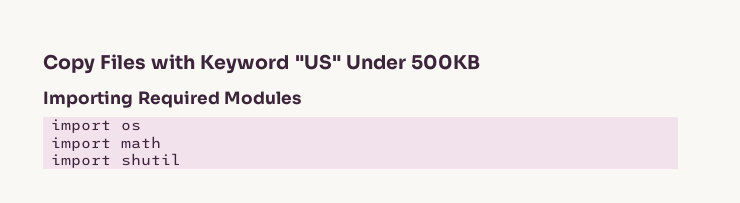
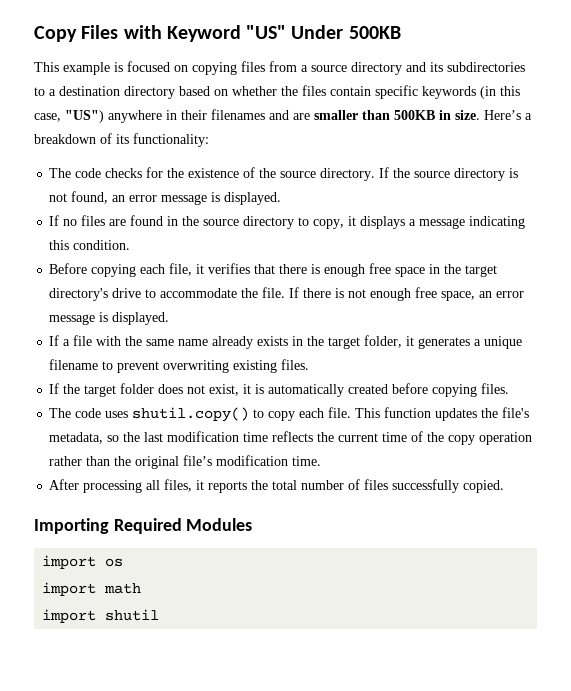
+ This example is focused on copying files from a source directory and its subdirectories to a destination directory based on whether the files contain specific keywords (in this case, "US") anywhere in their filenames and are smaller than 500KB in size. Here’s a breakdown of its functionality:
+ The code checks for the existence of the source directory. If the source directory is not found, an error message is displayed.
+ If no files are found in the source directory to copy, it displays a message indicating this condition.
+ Before copying each file, it verifies that there is enough free space in the target directory's drive to accommodate the file. If there is not enough free space, an error message is displayed.
+ If a file with the same name already exists in the target folder, it generates a unique filename to prevent overwriting existing files.
+ If the target folder does not exist, it is automatically created before copying files.
+ The code uses shutil.copy() to copy each file. This function updates the file's metadata, so the last modification time reflects the current time of the copy operation rather than the original file’s modification time.
+ After processing all files, it reports the total number of files successfully copied.

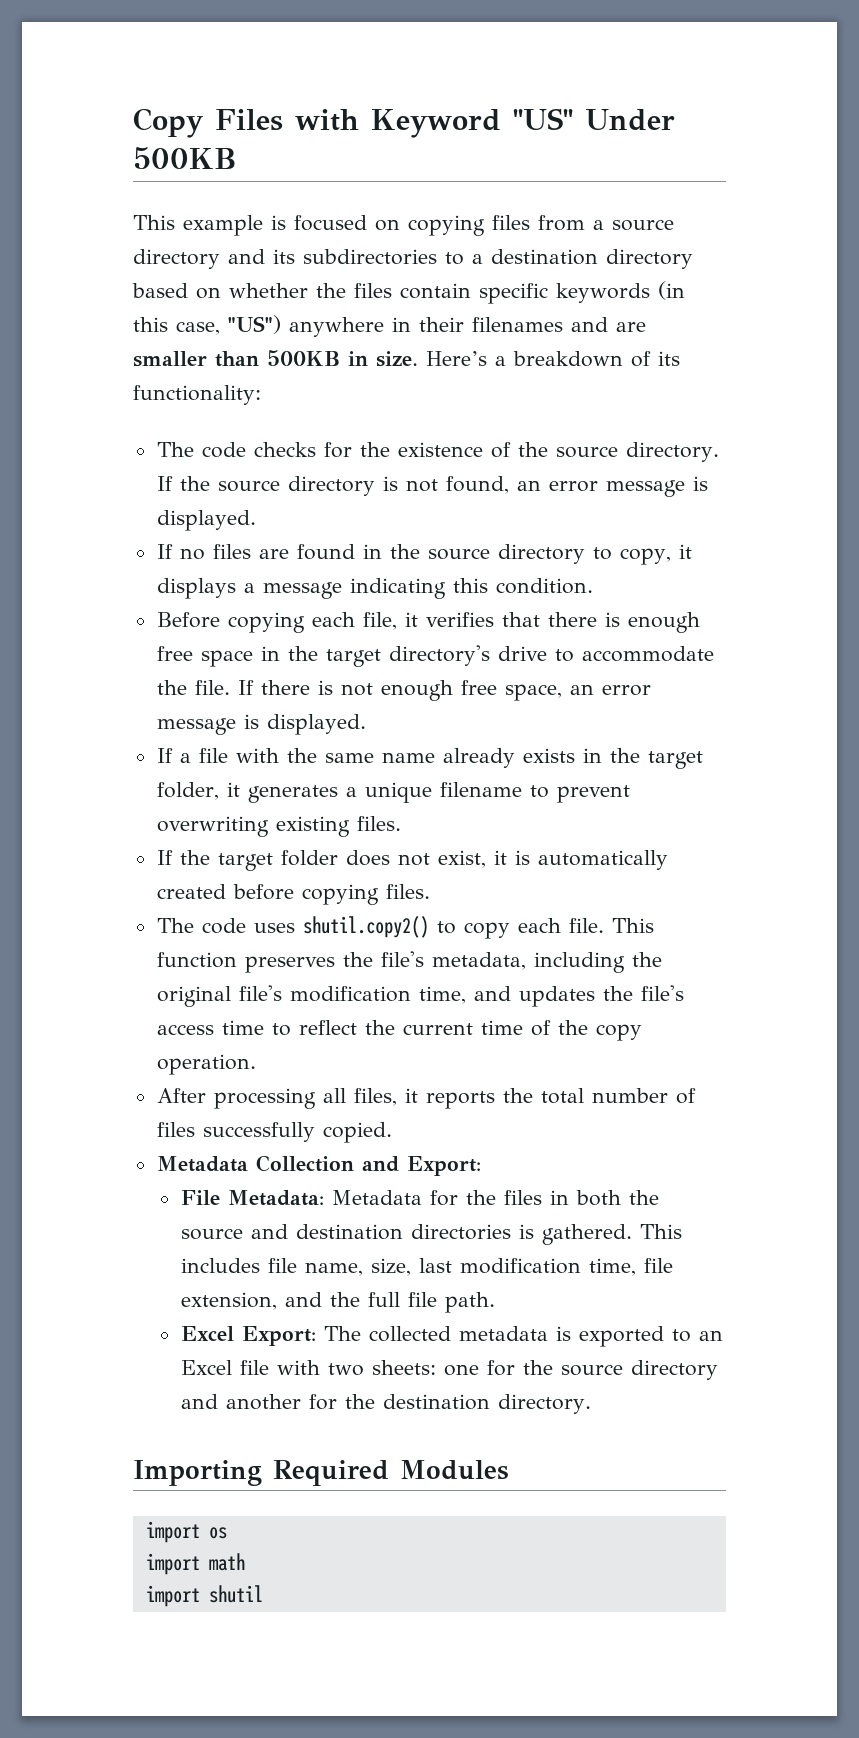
- The code uses shutil.copy() to copy each file.
+ The code uses shutil.copy2() to copy each file.
- This function updates the file's metadata, so the last modification time reflects the current time of the copy operation rather than the original file’s modification time.
+ This function preserves the file's metadata, including the original file's modification time, and updates the file's access time to reflect the current time of the copy operation.
+ Metadata Collection and Export:
+ File Metadata: Metadata for the files in both the source and destination directories is gathered. This includes file name, size, last modification time, file extension, and the full file path.
+ Excel Export: The collected metadata is exported to an Excel file with two sheets: one for the source directory and another for the destination directory.

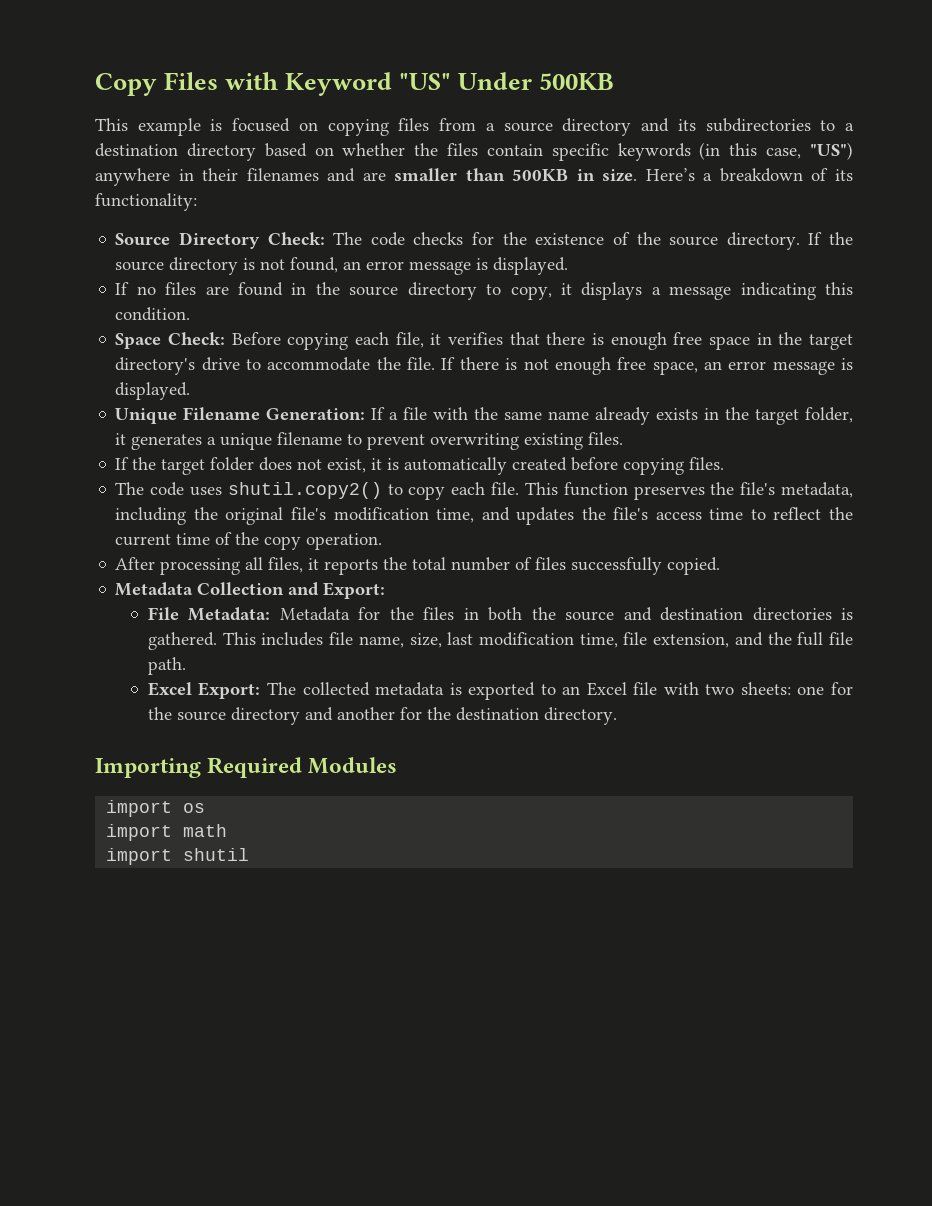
- The code checks for the existence of the source directory.
+ Source Directory Check: The code checks for the existence of the source directory.
- Before copying each file, it verifies that there is enough free space in the target directory's drive to accommodate the file.
+ Space Check: Before copying each file, it verifies that there is enough free space in the target directory's drive to accommodate the file.
- If a file with the same name already exists in the target folder, it generates a unique filename to prevent overwriting existing files.
+ Unique Filename Generation: If a file with the same name already exists in the target folder, it generates a unique filename to prevent overwriting existing files.

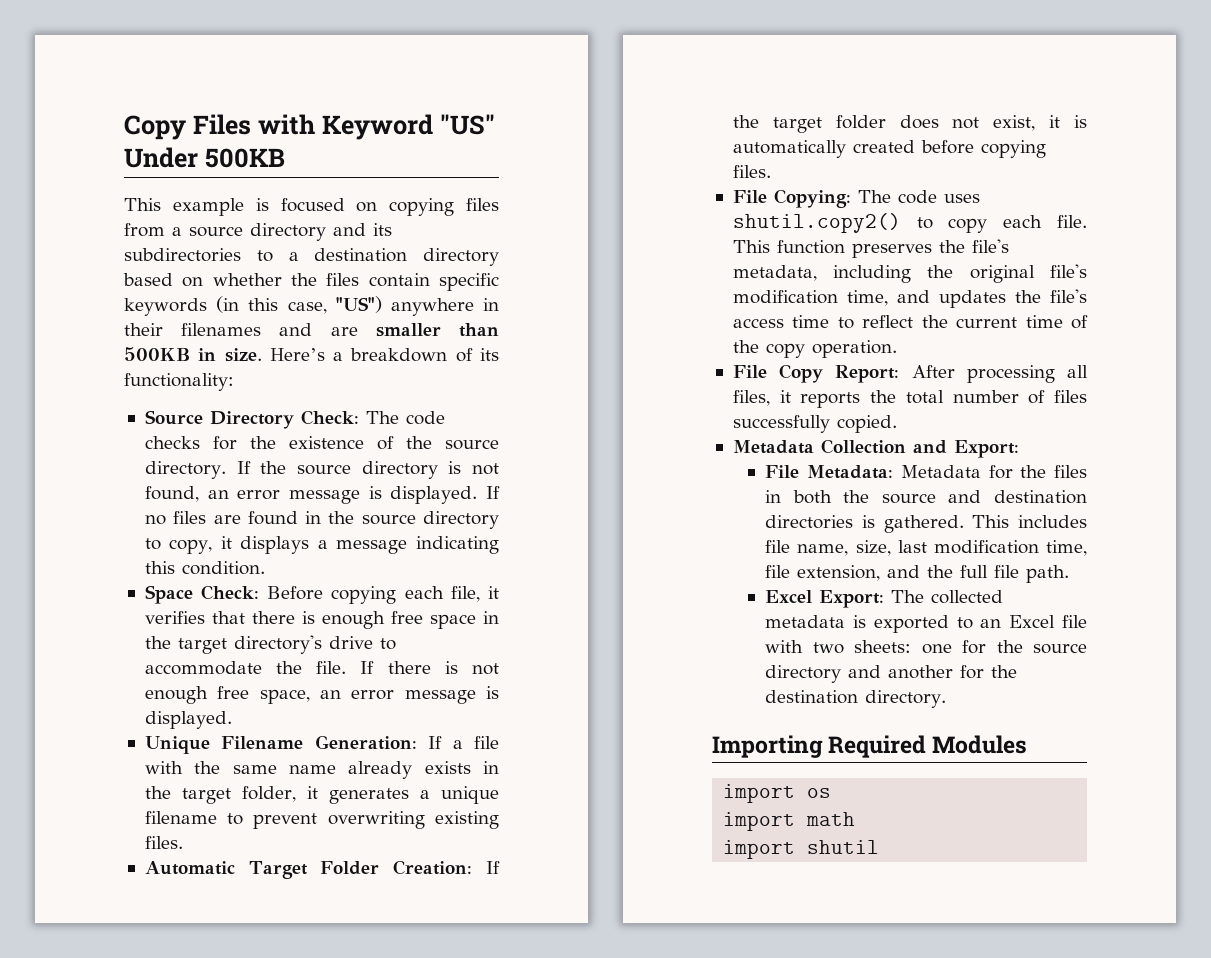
- If the source directory is not found, an error message is displayed.
- If no files are found in the source directory to copy, it displays a message indicating this condition.
+ If the source directory is not found, an error message is displayed. If no files are found in the source directory to copy, it displays a message indicating this condition.
- If the target folder does not exist, it is automatically created before copying files.
+ Automatic Target Folder Creation: If the target folder does not exist, it is automatically created before copying files.
- The code uses shutil.copy2() to copy each file.
+ File Copying: The code uses shutil.copy2() to copy each file.
- After processing all files, it reports the total number of files successfully copied.
+ File Copy Report: After processing all files, it reports the total number of files successfully copied.

